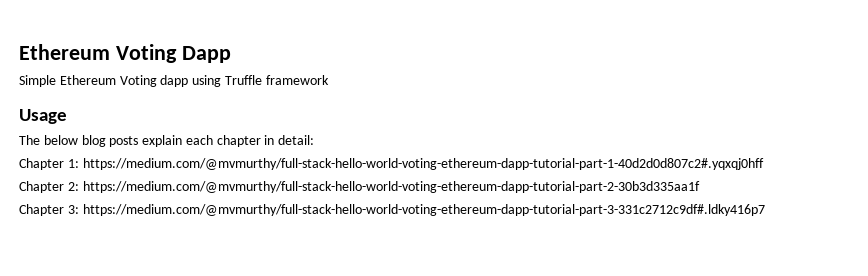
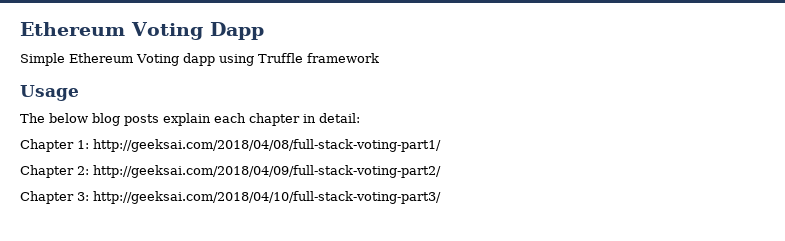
- Chapter 1: https://medium.com/@mvmurthy/full-stack-hello-world-voting-ethereum-dapp-tutorial-part-1-40d2d0d807c2#.yqxqj0hff
+ Chapter 1: http://geeksai.com/2018/04/08/full-stack-voting-part1/
- Chapter 2: https://medium.com/@mvmurthy/full-stack-hello-world-voting-ethereum-dapp-tutorial-part-2-30b3d335aa1f
+ Chapter 2: http://geeksai.com/2018/04/09/full-stack-voting-part2/
- Chapter 3: https://medium.com/@mvmurthy/full-stack-hello-world-voting-ethereum-dapp-tutorial-part-3-331c2712c9df#.ldky416p7
+ Chapter 3: http://geeksai.com/2018/04/10/full-stack-voting-part3/

